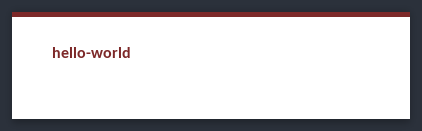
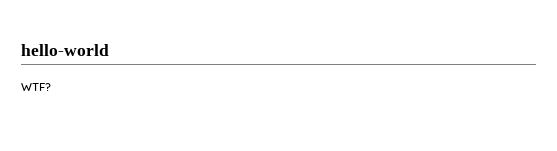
+ WTF?

